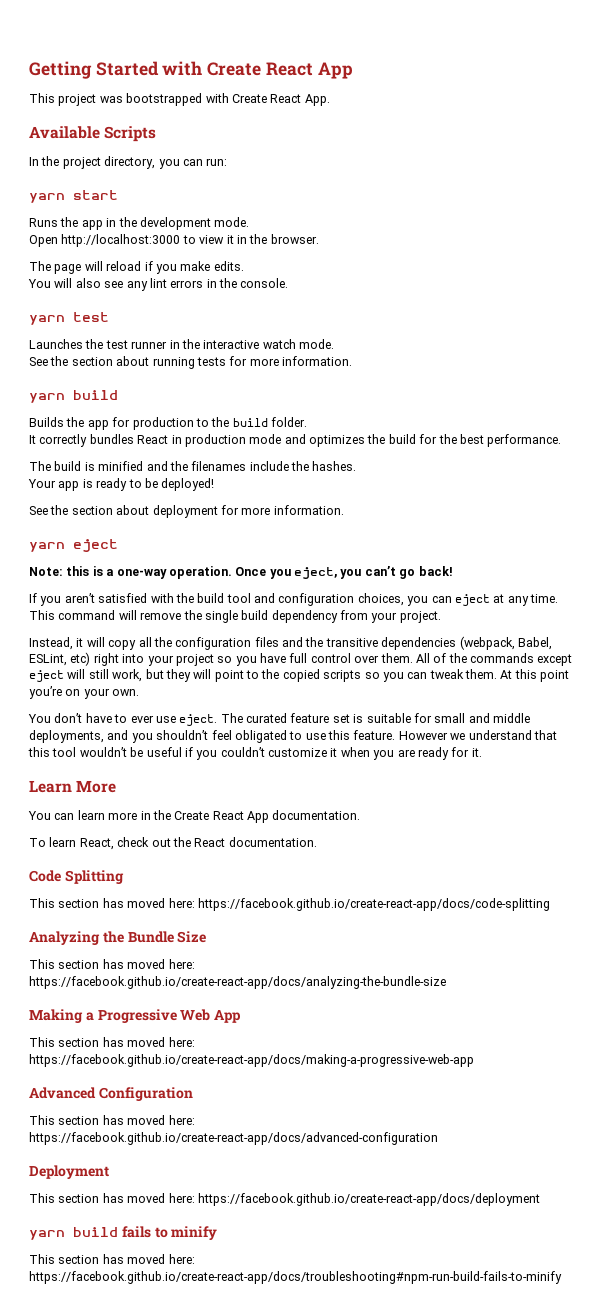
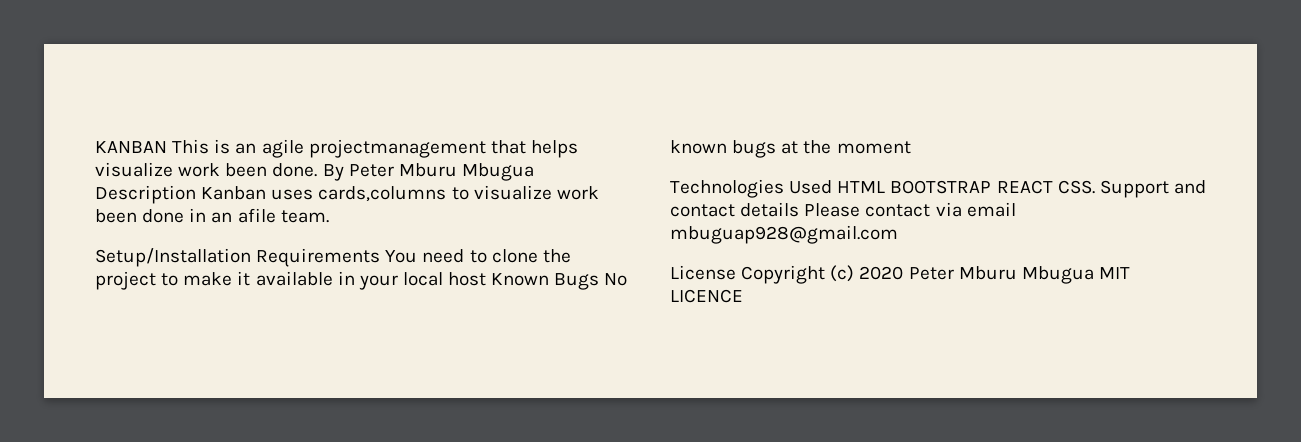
- Getting Started with Create React App
- This project was bootstrapped with Create React App.
- Available Scripts
- In the project directory, you can run:
- yarn start
- Runs the app in the development mode.
- Open http://localhost:3000 to view it in the browser.
- The page will reload if you make edits.
- You will also see any lint errors in the console.
- yarn test
- Launches the test runner in the interactive watch mode.
- See the section about running tests for more information.
- yarn build
- Builds the app for production to the build folder.
- It correctly bundles React in production mode and optimizes the build for the best performance.
- The build is minified and the filenames include the hashes.
- Your app is ready to be deployed!
- See the section about deployment for more information.
- yarn eject
- Note: this is a one-way operation. Once you eject, you can’t go back!
- If you aren’t satisfied with the build tool and configuration choices, you can eject at any time. This command will remove the single build dependency from your project.
- Instead, it will copy all the configuration files and the transitive dependencies (webpack, Babel, ESLint, etc) right into your project so you have full control over them. All of the commands except eject will still work, but they will point to the copied scripts so you can tweak them. At this point you’re on your own.
- You don’t have to ever use eject. The curated feature set is suitable for small and middle deployments, and you shouldn’t feel obligated to use this feature. However we understand that this tool wouldn’t be useful if you couldn’t customize it when you are ready for it.
- Learn More
- You can learn more in the Create React App documentation.
- To learn React, check out the React documentation.
- Code Splitting
- This section has moved here: https://facebook.github.io/create-react-app/docs/code-splitting
- Analyzing the Bundle Size
- This section has moved here: https://facebook.github.io/create-react-app/docs/analyzing-the-bundle-size
- Making a Progressive Web App
- This section has moved here: https://facebook.github.io/create-react-app/docs/making-a-progressive-web-app
- Advanced Configuration
- This section has moved here: https://facebook.github.io/create-react-app/docs/advanced-configuration
- Deployment
- This section has moved here: https://facebook.github.io/create-react-app/docs/deployment
- yarn build fails to minify
- This section has moved here: https://facebook.github.io/create-react-app/docs/troubleshooting#npm-run-build-fails-to-minify
+ KANBAN This is an agile projectmanagement that helps visualize work been done. By Peter Mburu Mbugua Description Kanban uses cards,columns to visualize work been done in an afile team.
+ Setup/Installation Requirements You need to clone the project to make it available in your local host Known Bugs No known bugs at the moment
+ Technologies Used HTML BOOTSTRAP REACT CSS. Support and contact details Please contact via email mbuguap928@gmail.com
+ License Copyright (c) 2020 Peter Mburu Mbugua MIT LICENCE

